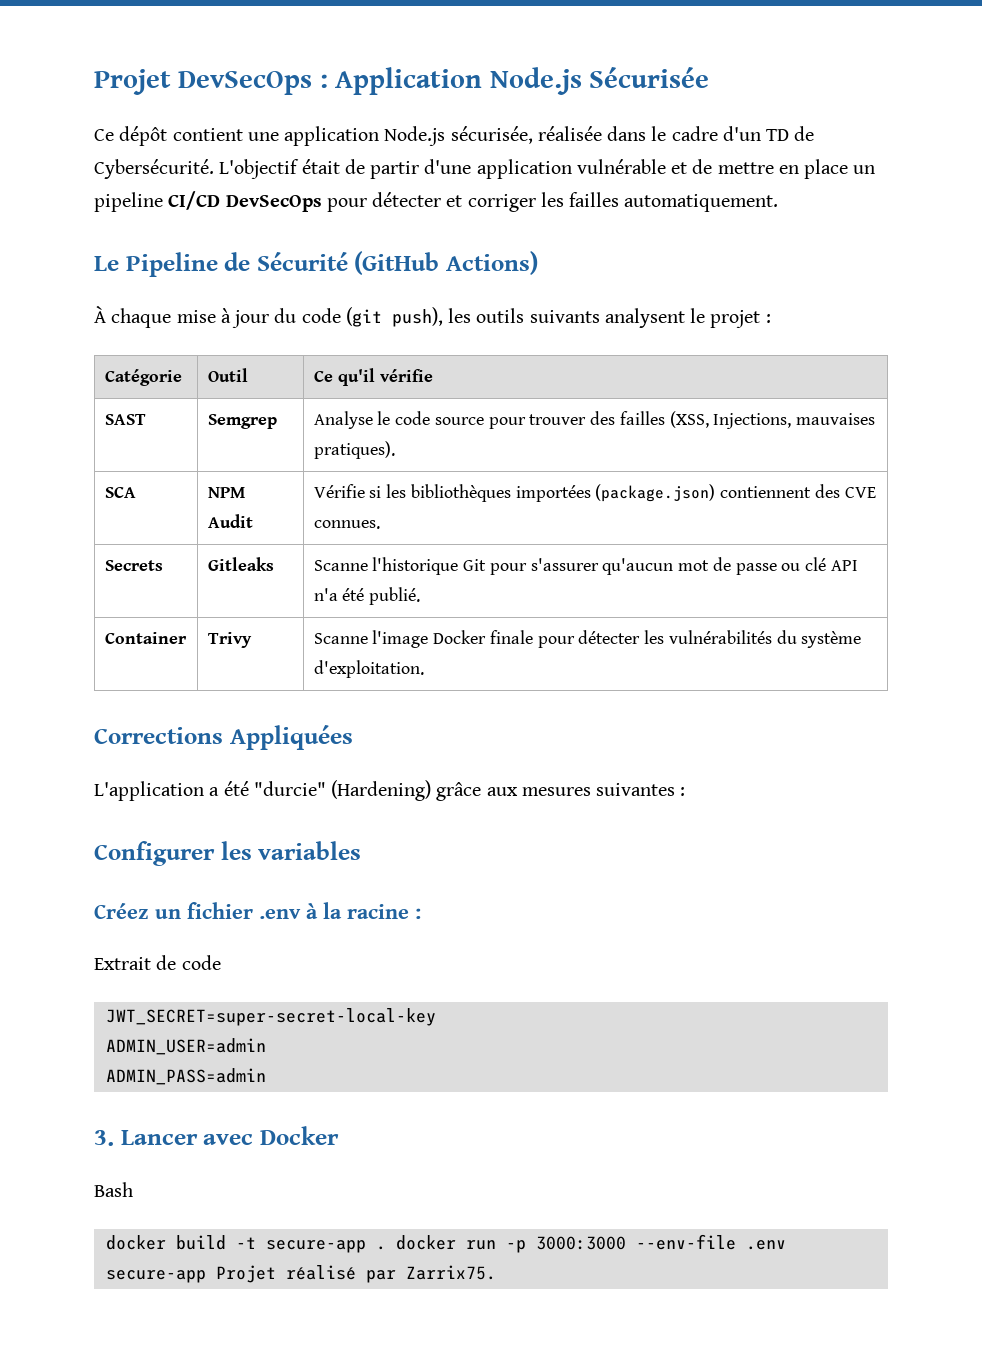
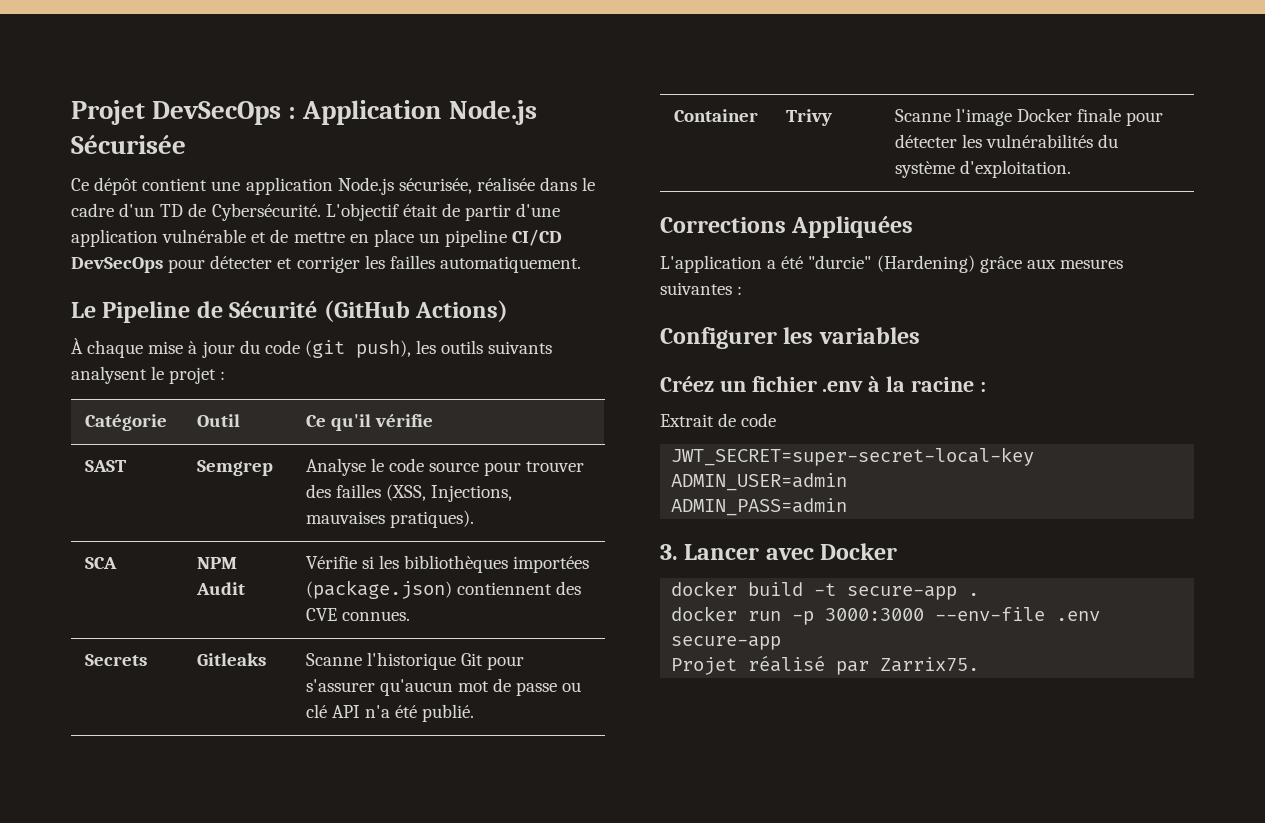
- Bash
- docker build -t secure-app . docker run -p 3000:3000 --env-file .env secure-app Projet réalisé par Zarrix75.
+ docker build -t secure-app .
+ docker run -p 3000:3000 --env-file .env secure-app
+ Projet réalisé par Zarrix75.

